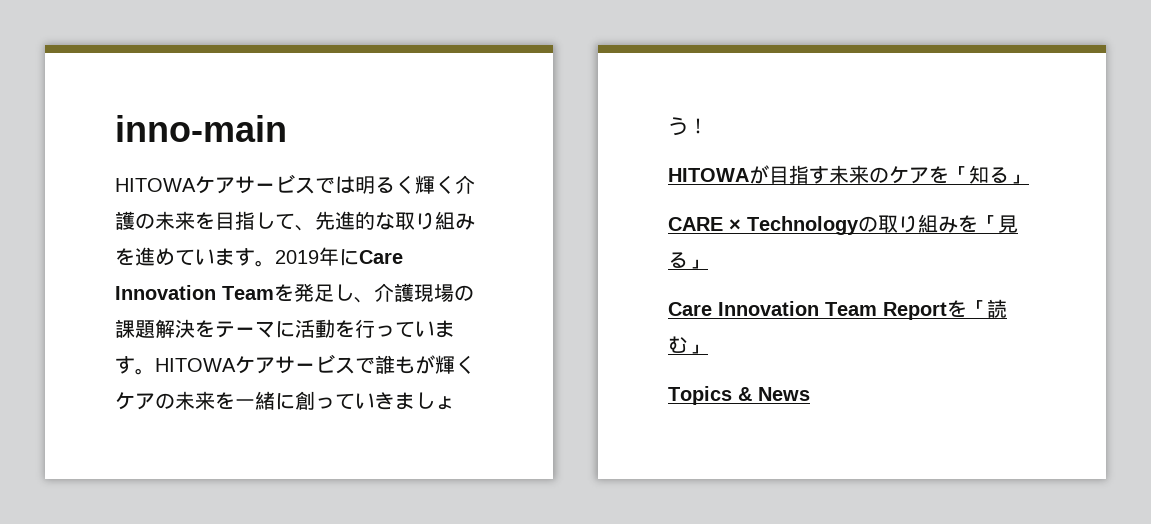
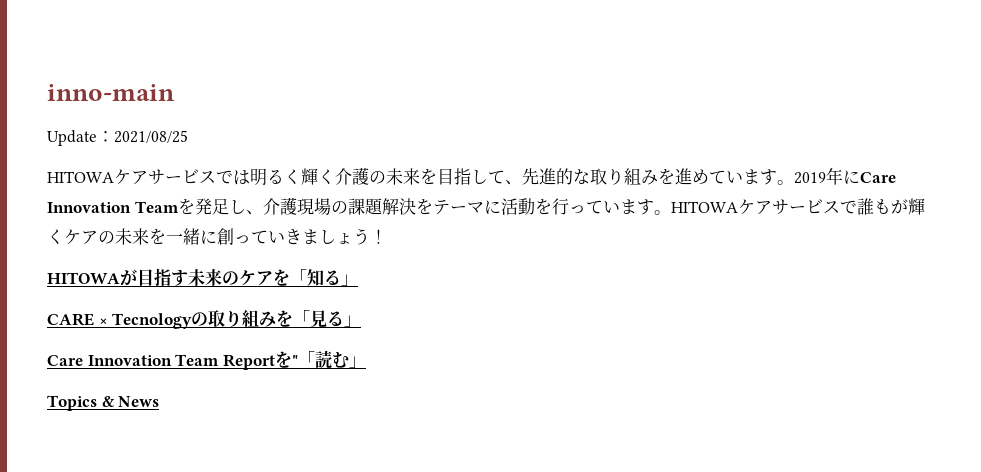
+ Update：2021/08/25
- CARE × Technologyの取り組みを「見る」
+ CARE × Tecnologyの取り組みを「見る」
- Care Innovation Team Reportを「読む」
+ Care Innovation Team Reportを"「読む」

